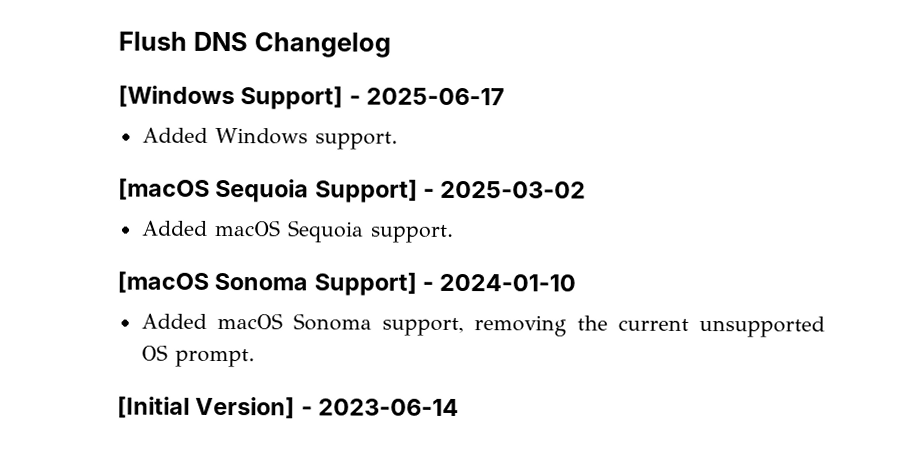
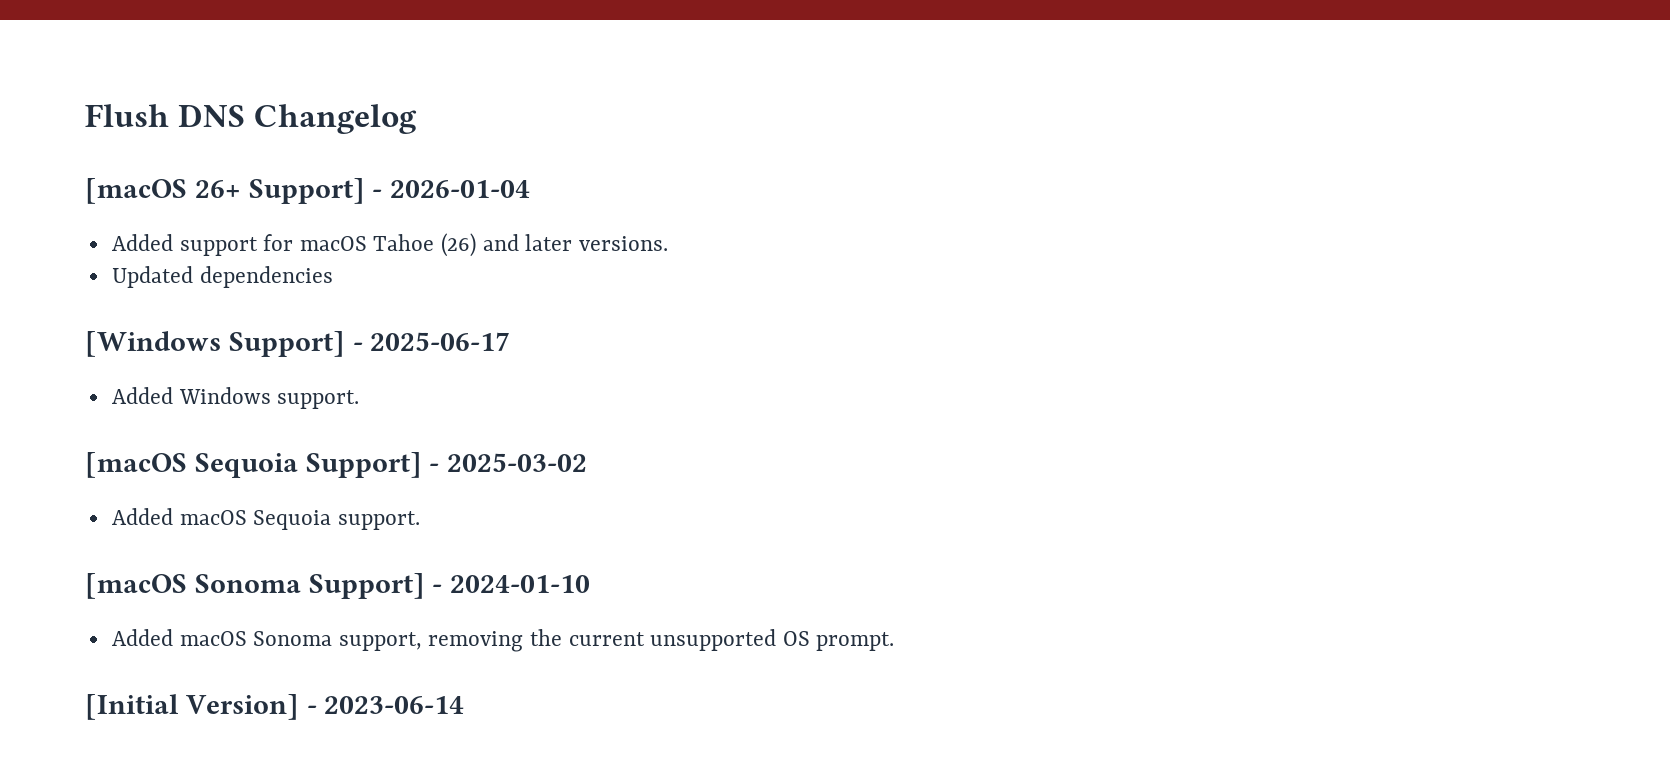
+ [macOS 26+ Support] - 2026-01-04
+ Added support for macOS Tahoe (26) and later versions.
+ Updated dependencies

